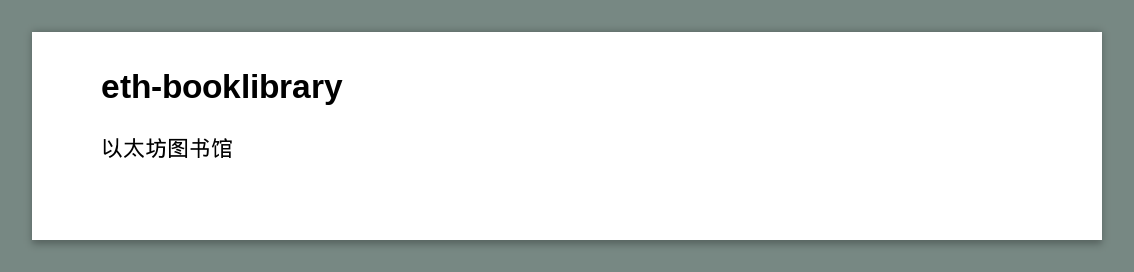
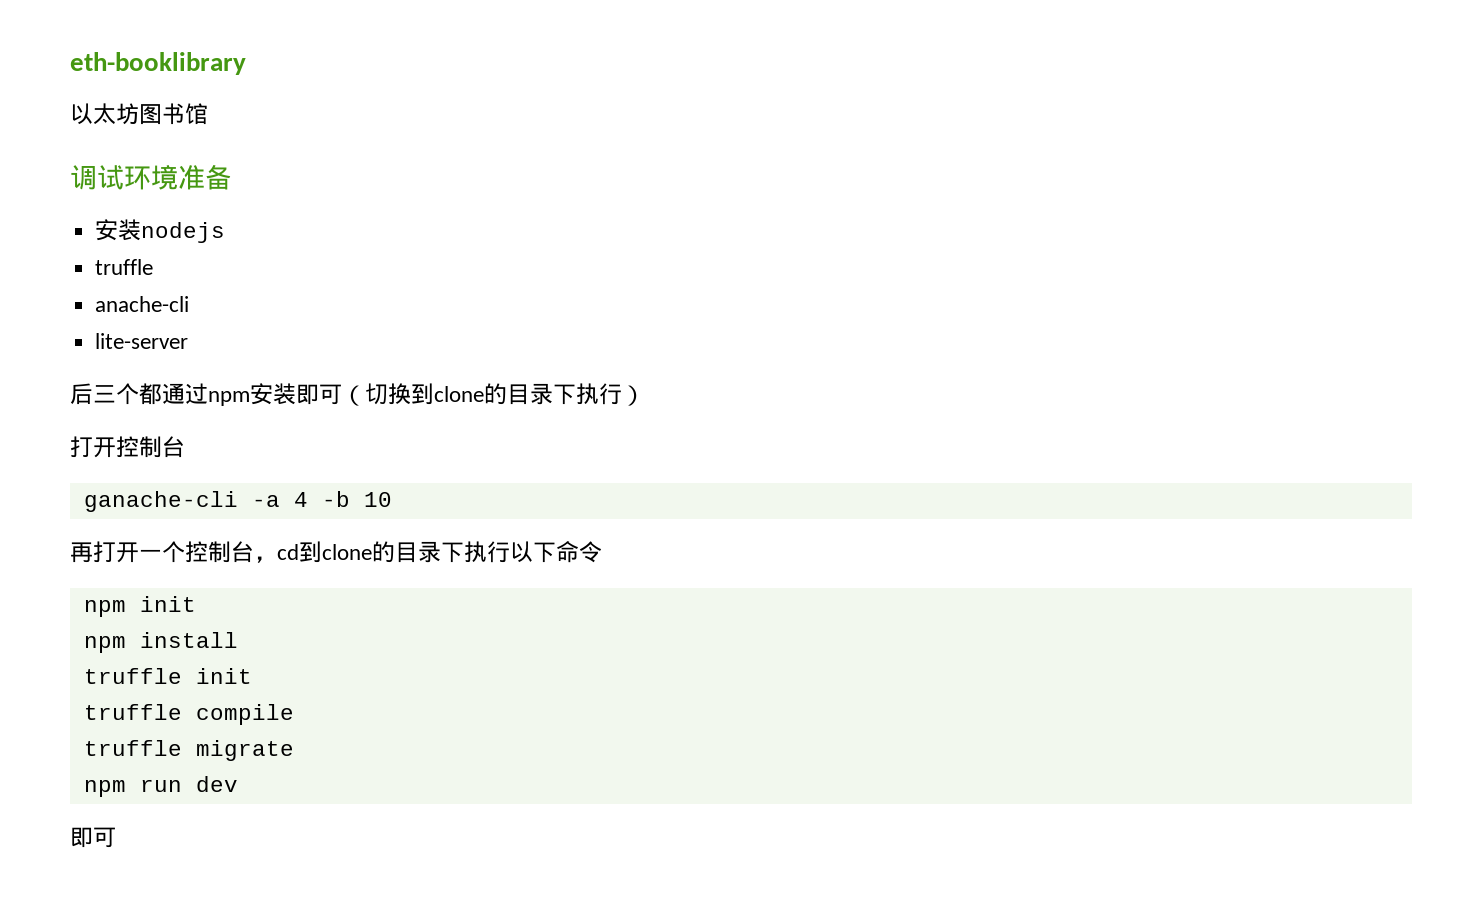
+ 调试环境准备
+ 安装nodejs
+ truffle
+ anache-cli
+ lite-server
+ 后三个都通过npm安装即可（切换到clone的目录下执行）
+ 打开控制台
+ ganache-cli -a 4 -b 10
+ 再打开一个控制台，cd到clone的目录下执行以下命令
+ npm init
+ npm install
+ truffle init
+ truffle compile
+ truffle migrate
+ npm run dev
+ 即可

